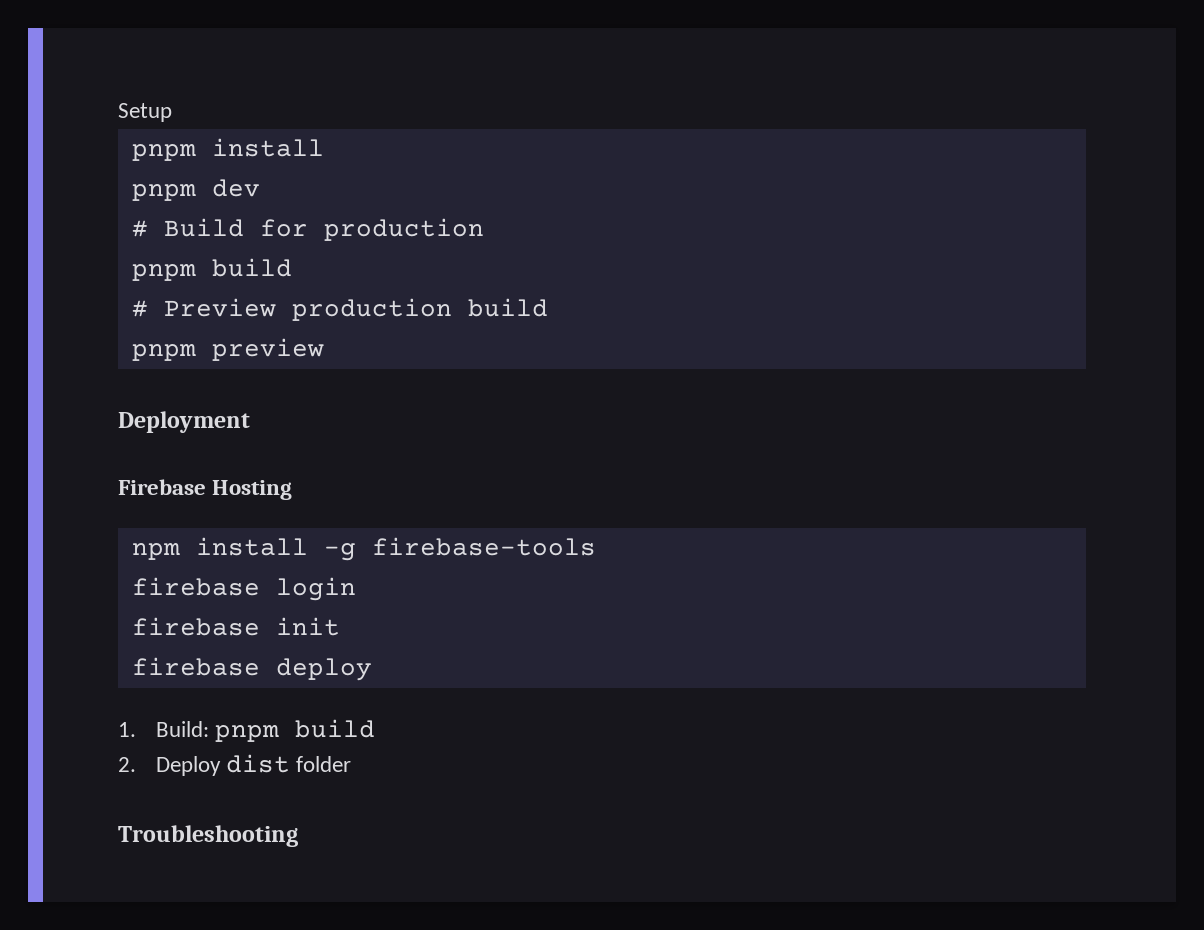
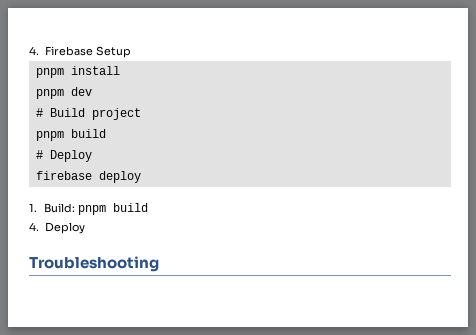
- Setup
+ 4. Firebase Setup
- # Build for production
+ # Build project
- # Preview production build
- pnpm preview
- Deployment
- Firebase Hosting
- npm install -g firebase-tools
- firebase login
- firebase init
+ # Deploy
- 2. Deploy dist folder
+ 4. Deploy

